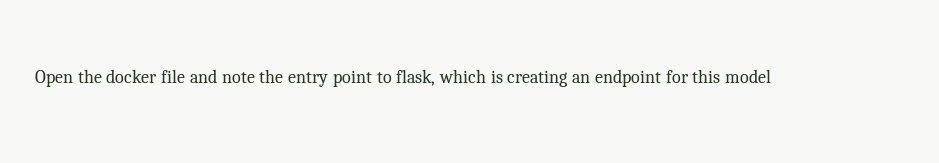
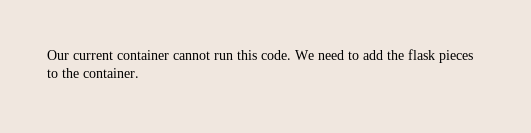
- Open the docker file and note the entry point to flask, which is creating an endpoint for this model
+ Our current container cannot run this code. We need to add the flask pieces to the container.

